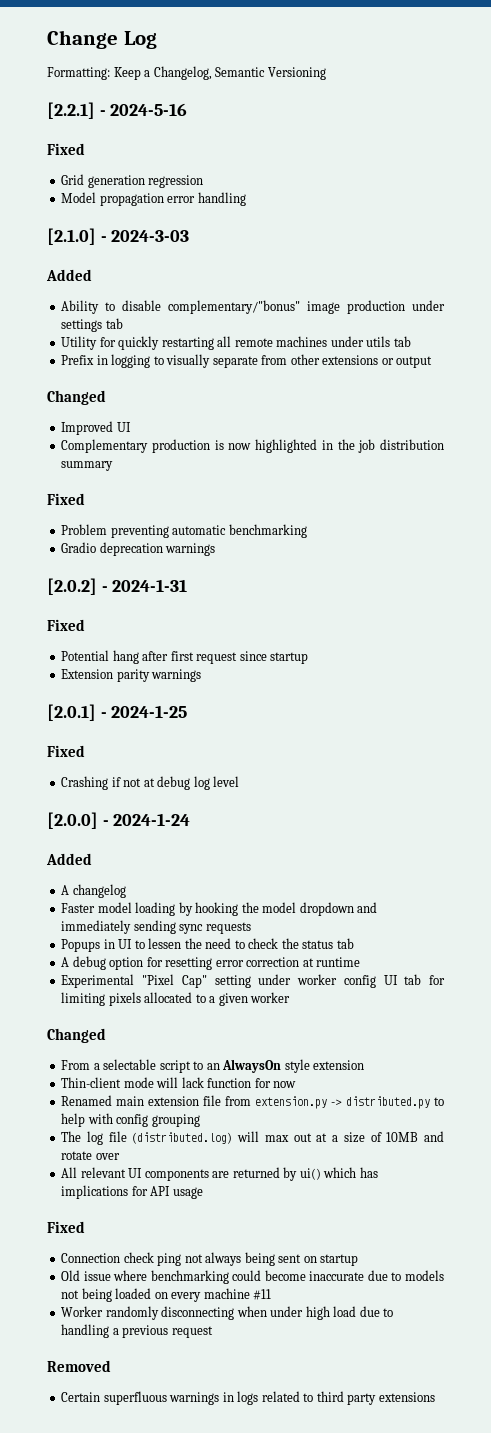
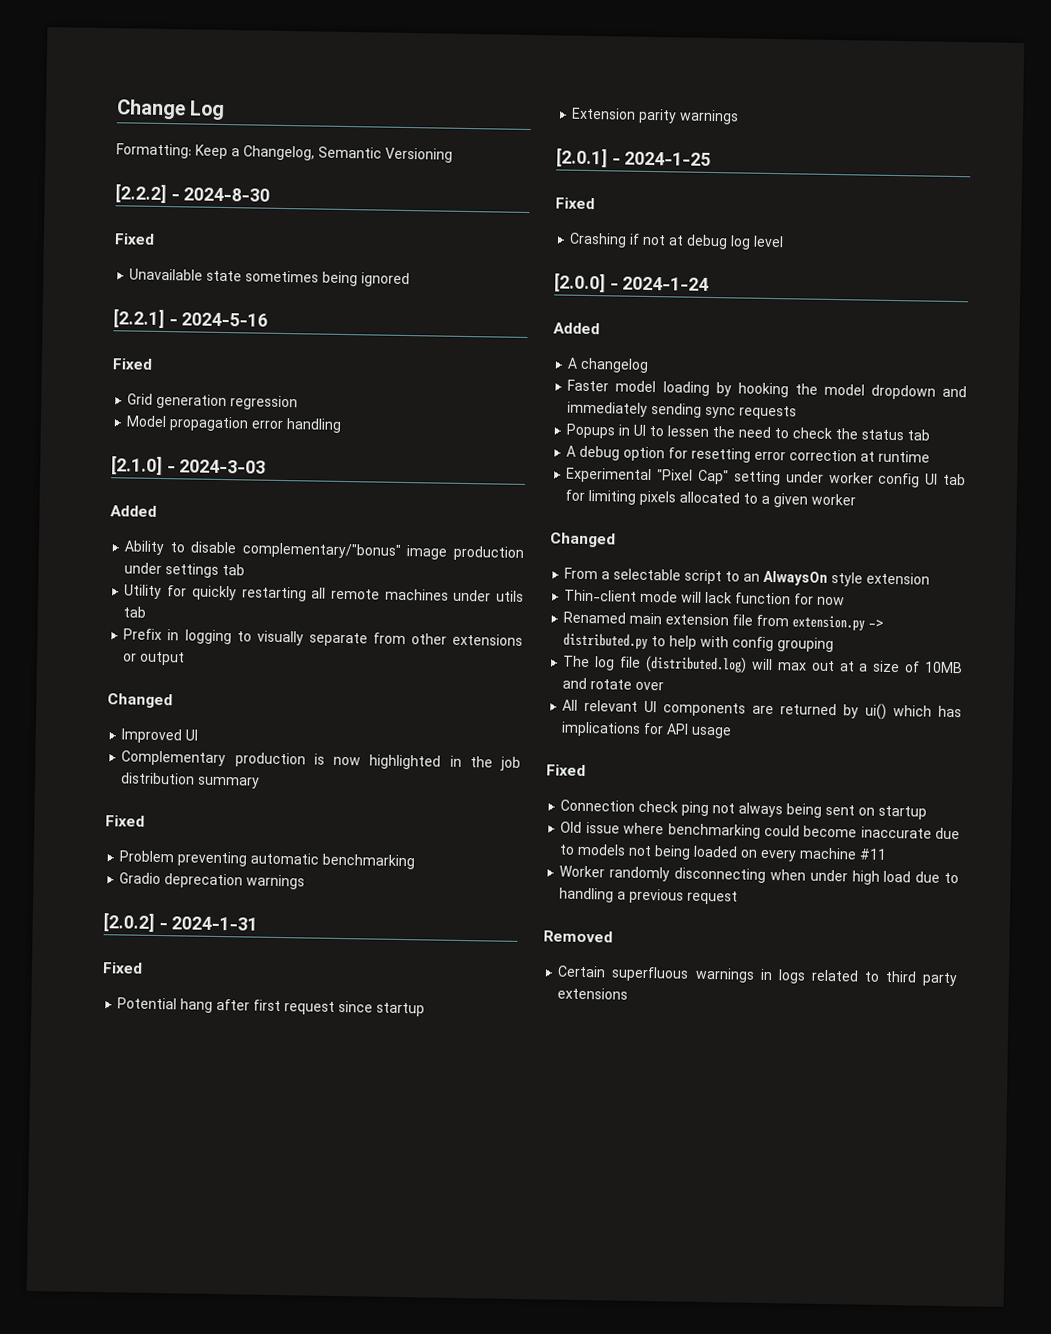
+ [2.2.2] - 2024-8-30
+ Fixed
+ Unavailable state sometimes being ignored

